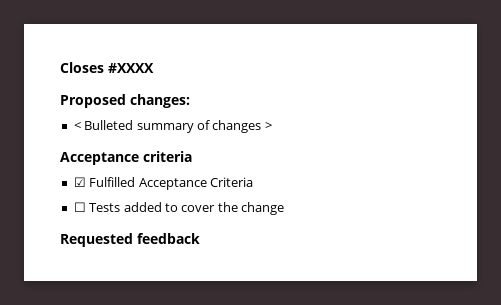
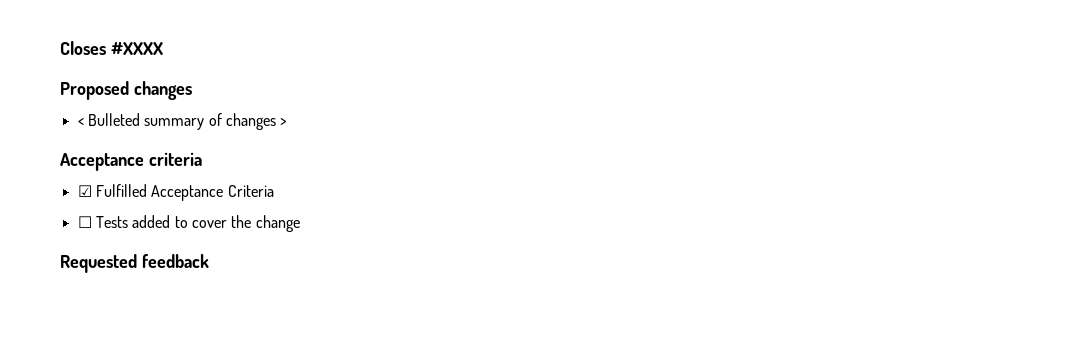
- Proposed changes:
+ Proposed changes

